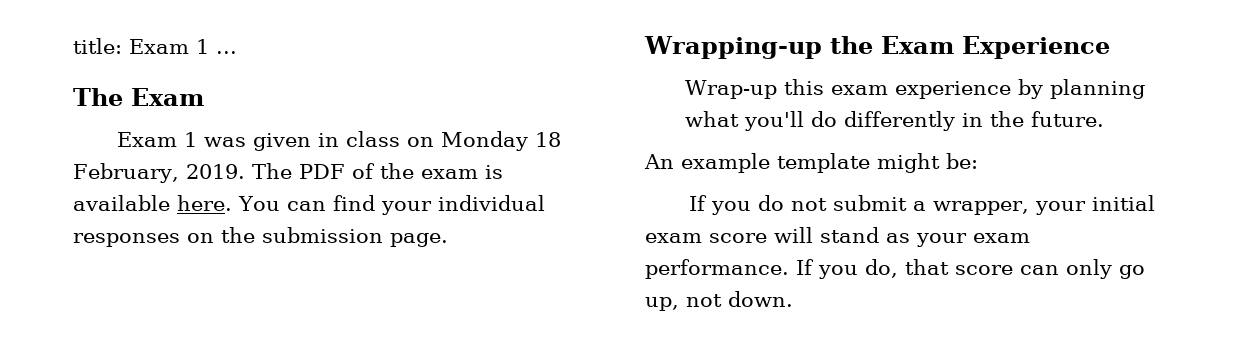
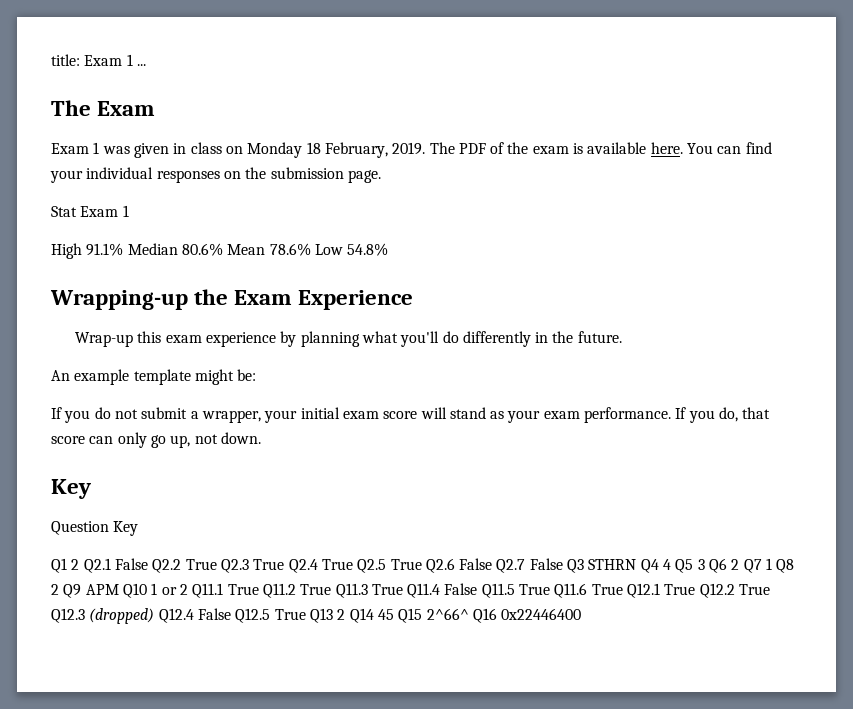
+ Stat Exam 1
+ High 91.1% Median 80.6% Mean 78.6% Low 54.8%
  If you do, that score can only go up, not down.
+ Key
+ Question Key
+ Q1 2 Q2.1 False Q2.2 True Q2.3 True Q2.4 True Q2.5 True Q2.6 False Q2.7 False Q3 STHRN Q4 4 Q5 3 Q6 2 Q7 1 Q8 2 Q9 APM Q10 1 or 2 Q11.1 True Q11.2 True Q11.3 True Q11.4 False Q11.5 True Q11.6 True Q12.1 True Q12.2 True Q12.3 (dropped) Q12.4 False Q12.5 True Q13 2 Q14 45 Q15 2^66^ Q16 0x22446400

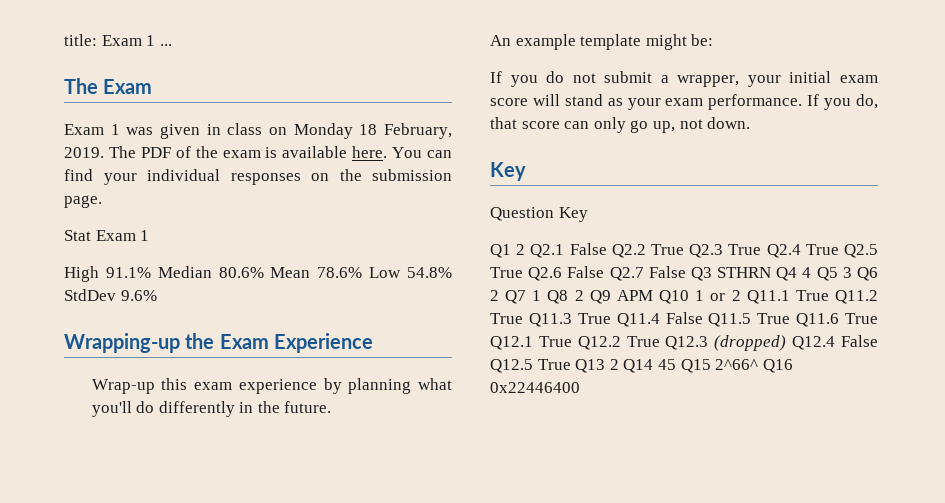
- High 91.1% Median 80.6% Mean 78.6% Low 54.8%
+ High 91.1% Median 80.6% Mean 78.6% Low 54.8% StdDev 9.6%

